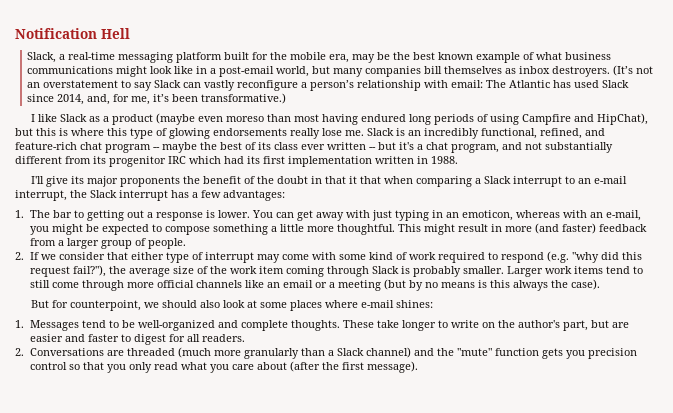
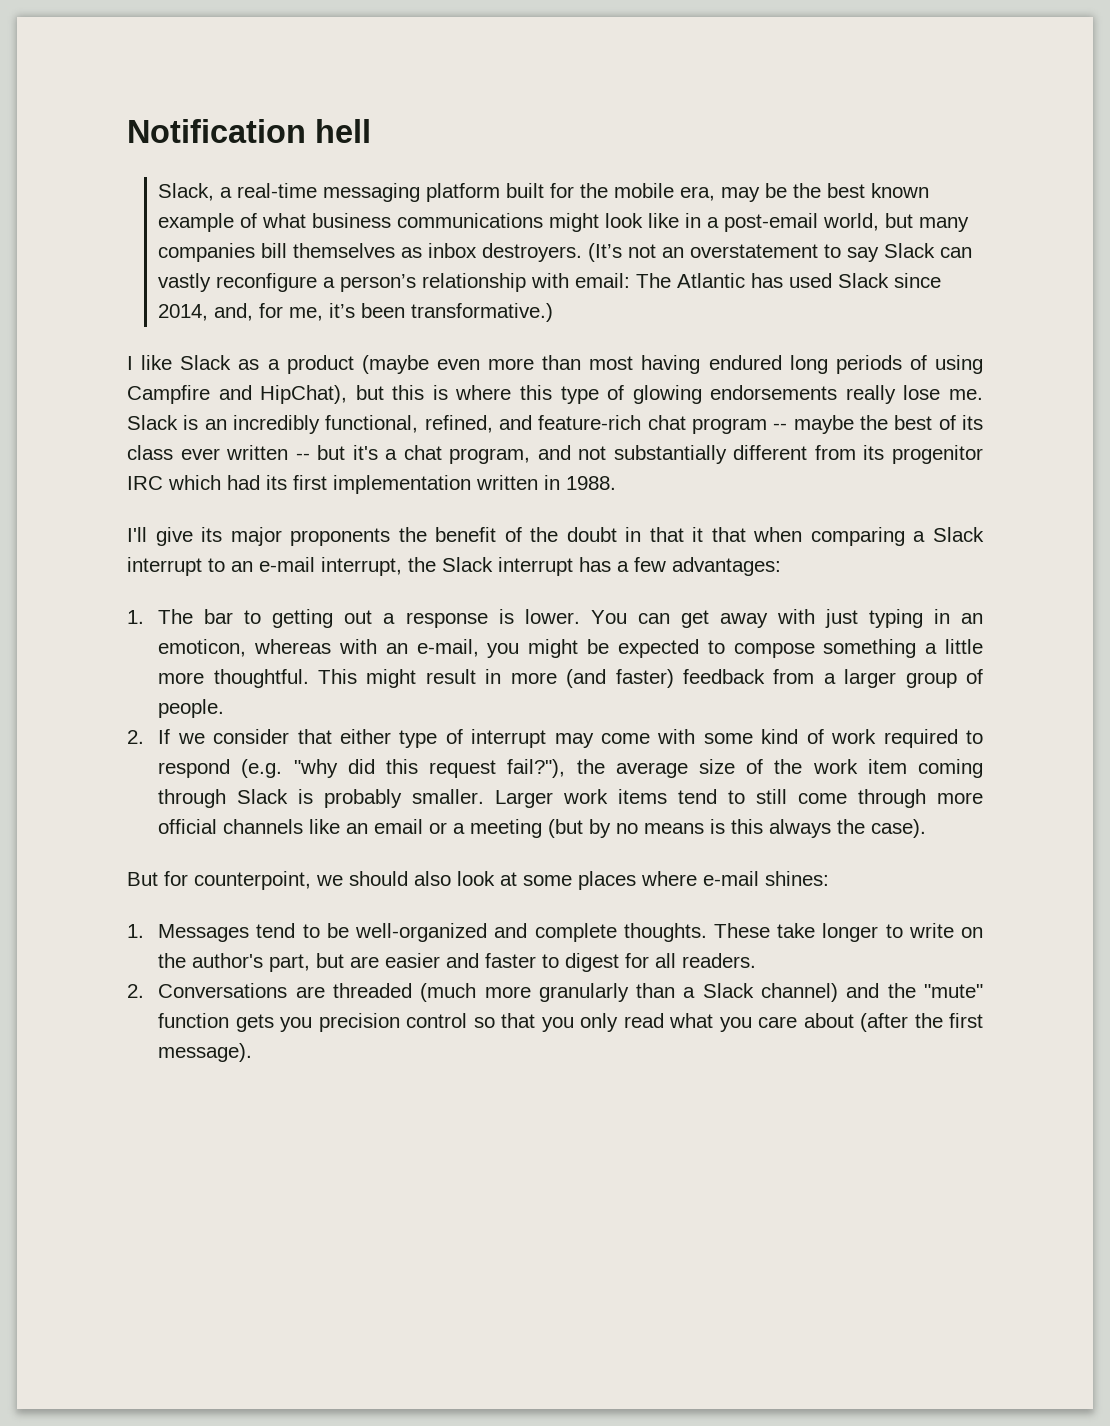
- Notification Hell
+ Notification hell
- I like Slack as a product (maybe even moreso than most having endured long periods of using Campfire and HipChat), but this is where this type of glowing endorsements really lose me.
+ I like Slack as a product (maybe even more than most having endured long periods of using Campfire and HipChat), but this is where this type of glowing endorsements really lose me.

